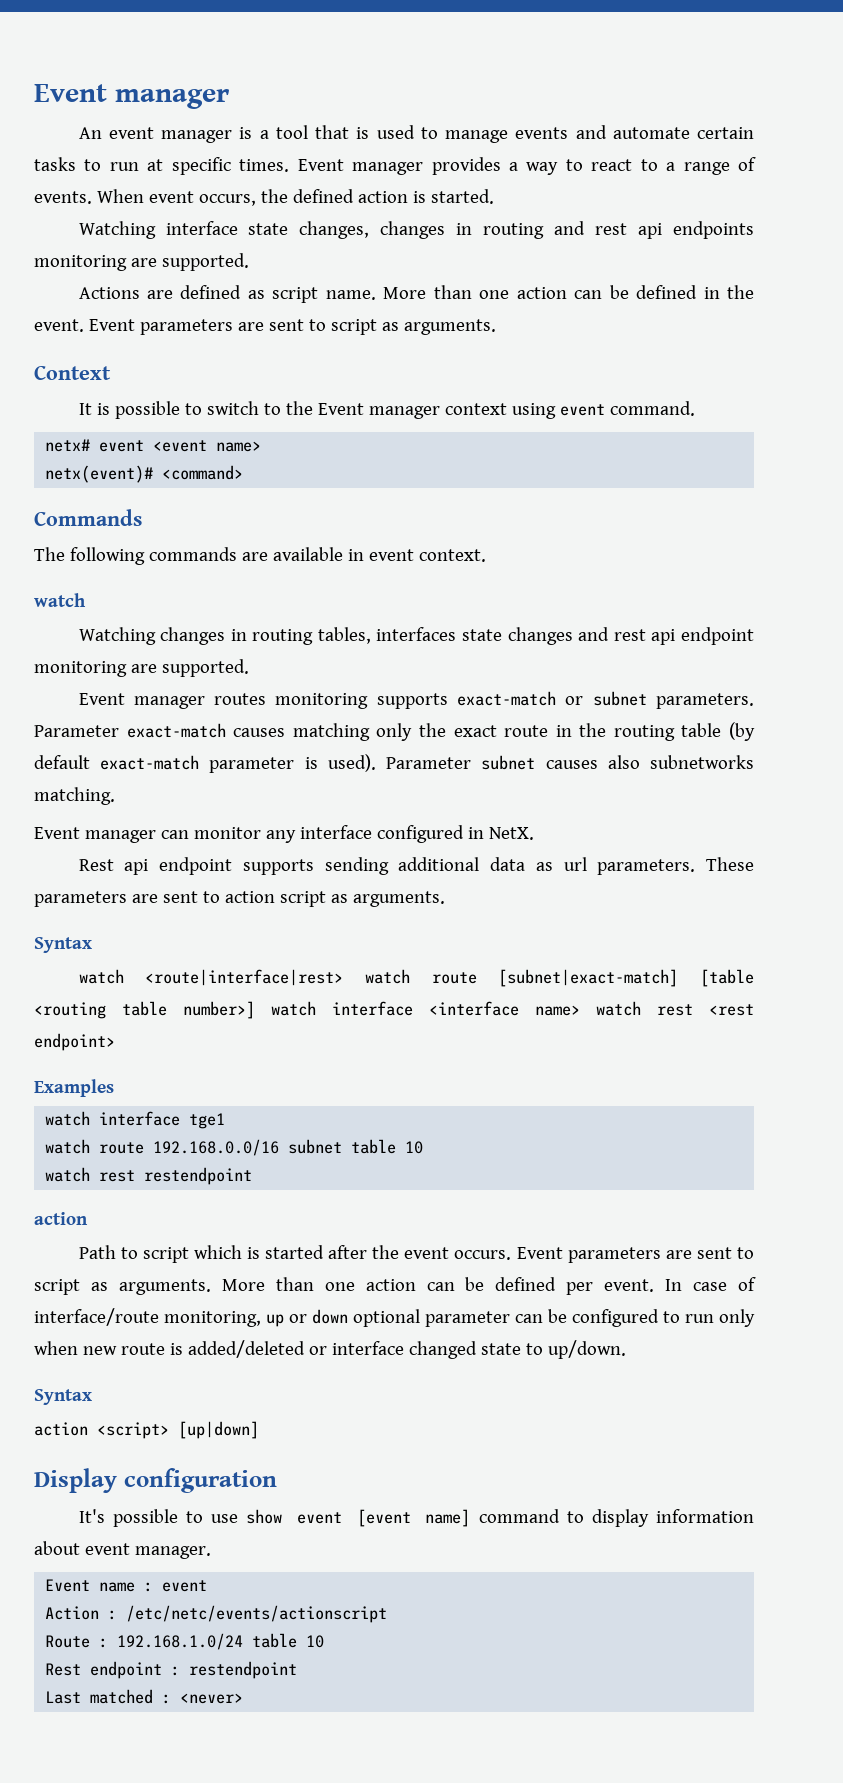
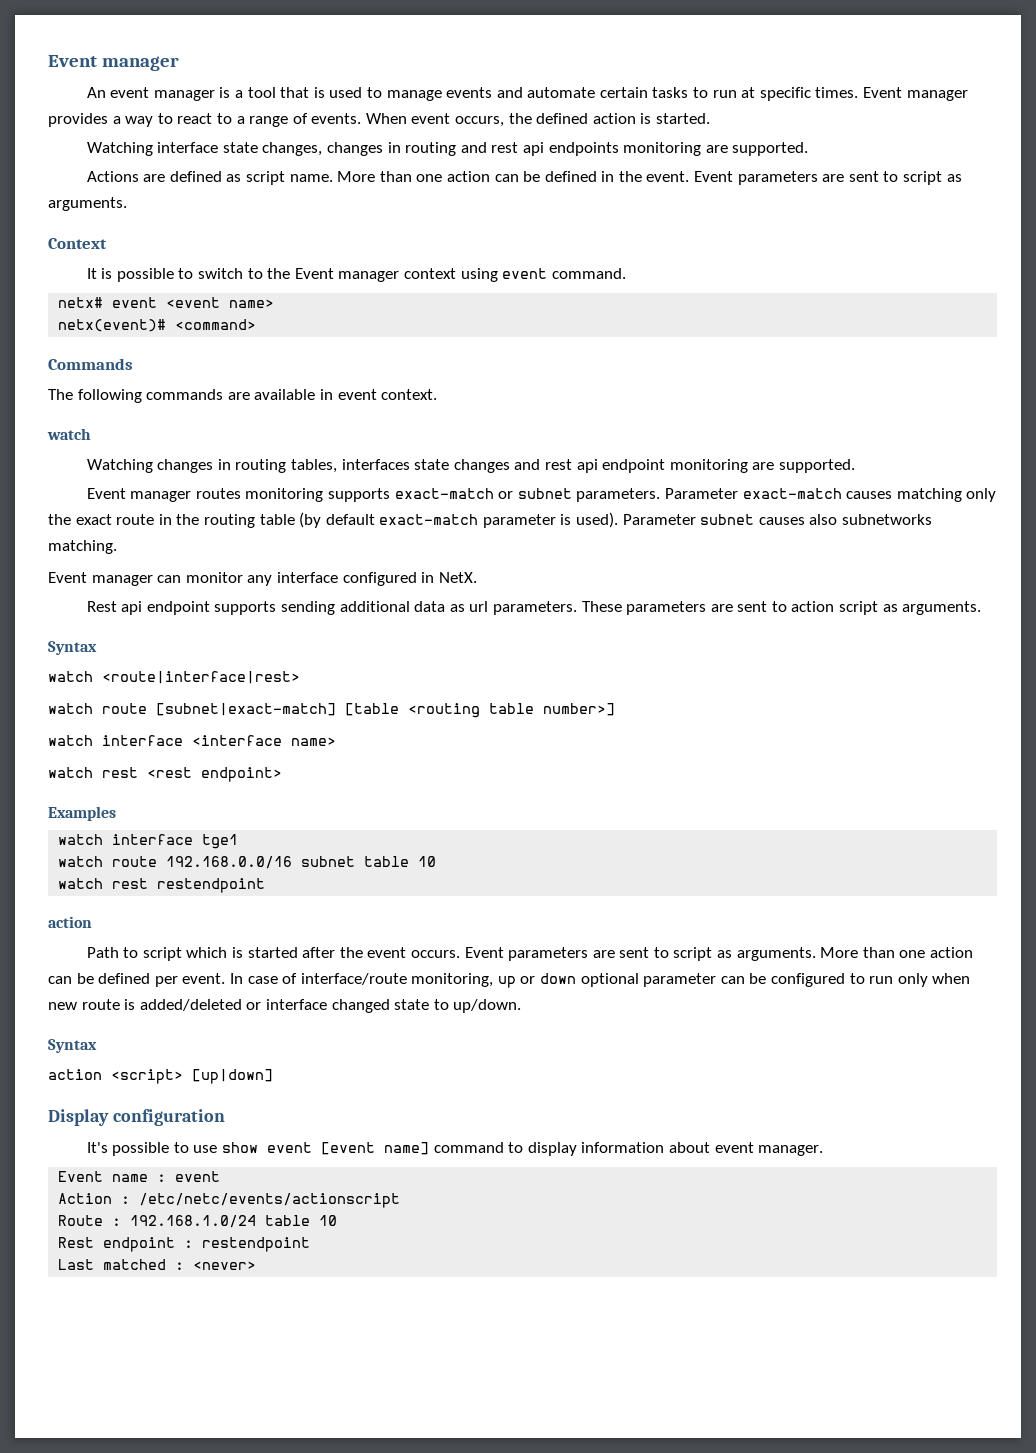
- watch <route|interface|rest> watch route [subnet|exact-match] [table <routing table number>] watch interface <interface name> watch rest <rest endpoint>
+ watch <route|interface|rest>
+ watch route [subnet|exact-match] [table <routing table number>]
+ watch interface <interface name>
+ watch rest <rest endpoint>

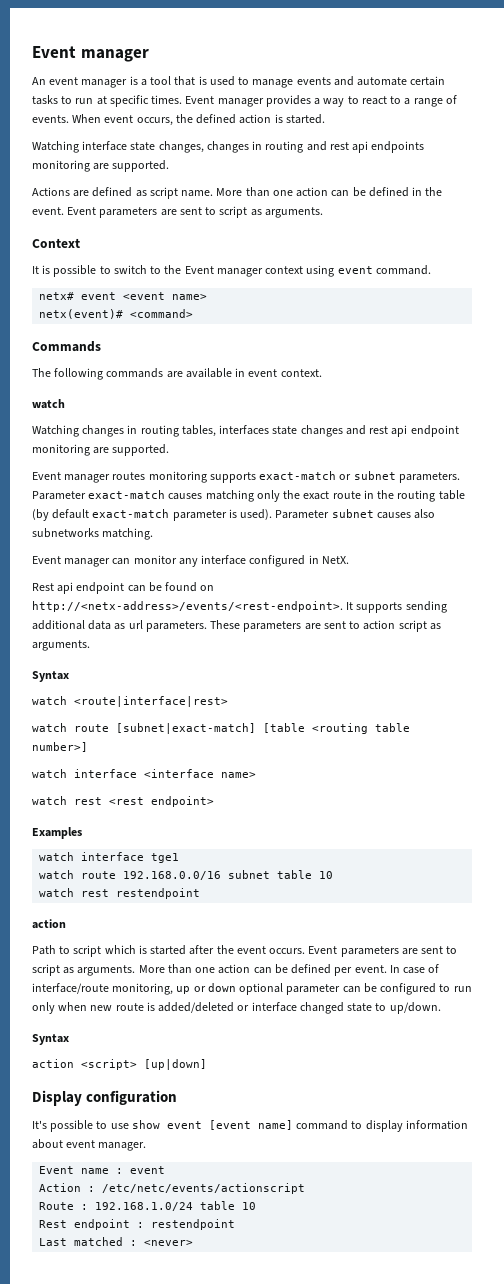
- Rest api endpoint supports sending additional data as url parameters.
+ Rest api endpoint can be found on http://<netx-address>/events/<rest-endpoint>. It supports sending additional data as url parameters.

